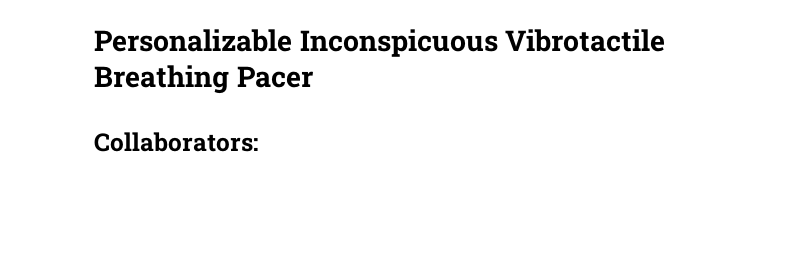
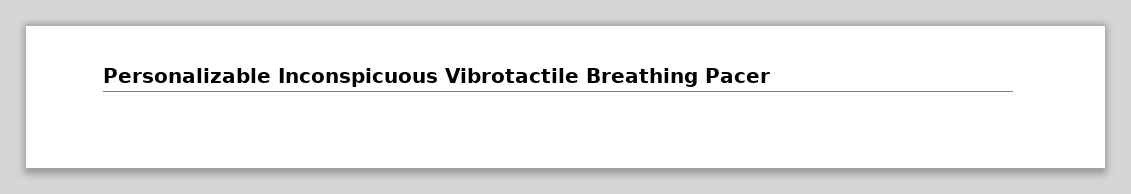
- Collaborators:

